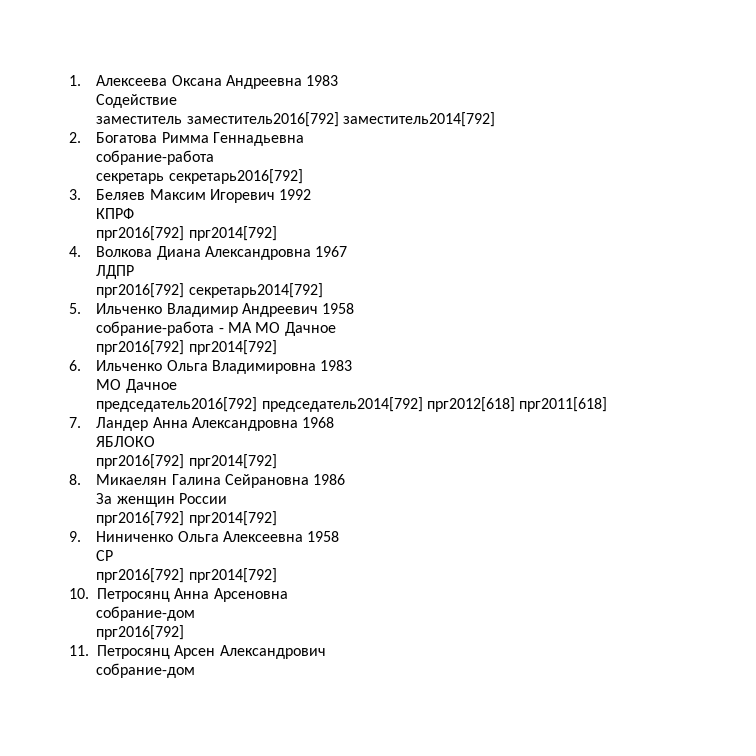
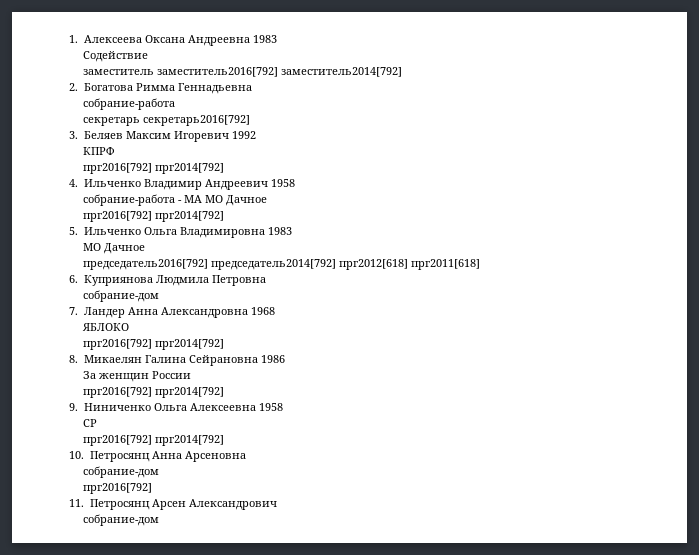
- 4. Волкова Диана Александровна 1967
- ЛДПР
- прг2016[792] секретарь2014[792]
- 5. Ильченко Владимир Андреевич 1958
+ 4. Ильченко Владимир Андреевич 1958
- 6. Ильченко Ольга Владимировна 1983
+ 5. Ильченко Ольга Владимировна 1983
+ 6. Куприянова Людмила Петровна
+ собрание-дом

